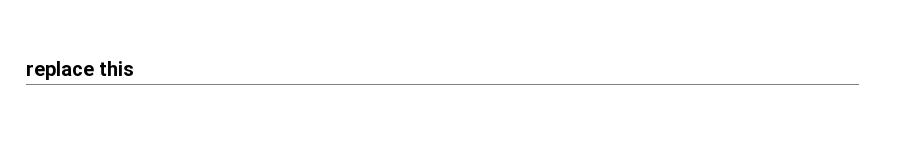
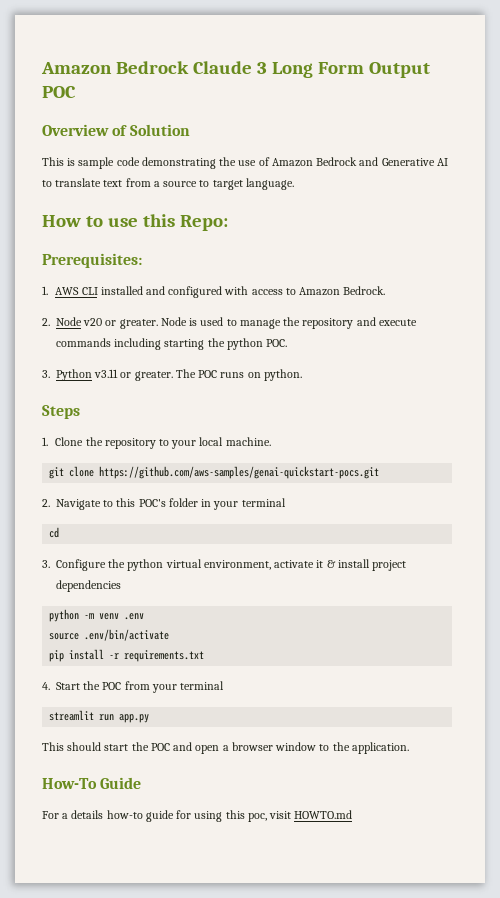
- replace this
+ Amazon Bedrock Claude 3 Long Form Output POC
+ Overview of Solution
+ This is sample code demonstrating the use of Amazon Bedrock and Generative AI to translate text from a source to target language.
+ How to use this Repo:
+ Prerequisites:
+ 1. AWS CLI installed and configured with access to Amazon Bedrock.
+ 2. Node v20 or greater. Node is used to manage the repository and execute commands including starting the python POC.
+ 3. Python v3.11 or greater. The POC runs on python.
+ Steps
+ 1. Clone the repository to your local machine.
+ git clone https://github.com/aws-samples/genai-quickstart-pocs.git
+ 2. Navigate to this POC's folder in your terminal
+ cd
+ 3. Configure the python virtual environment, activate it & install project dependencies
+ python -m venv .env
+ source .env/bin/activate
+ pip install -r requirements.txt
+ 4. Start the POC from your terminal
+ streamlit run app.py
+ This should start the POC and open a browser window to the application.
+ How-To Guide
+ For a details how-to guide for using this poc, visit HOWTO.md

